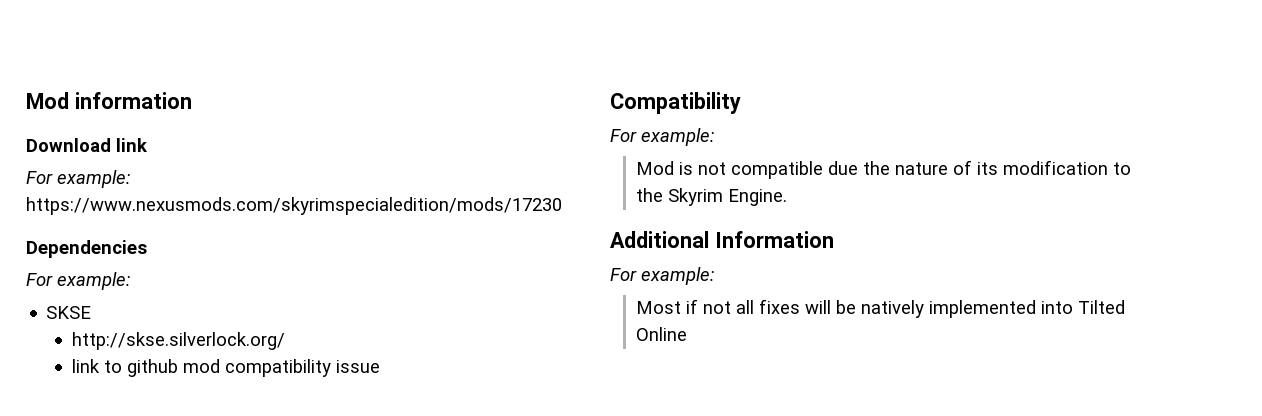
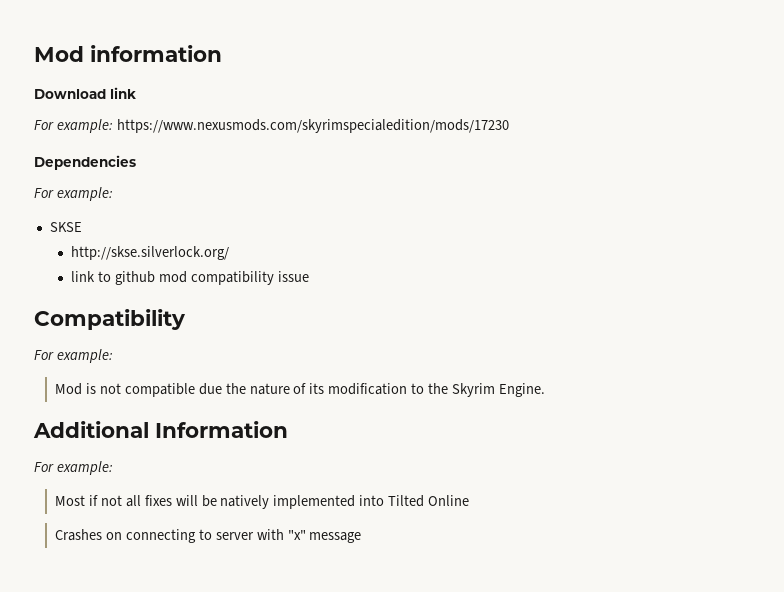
+ Crashes on connecting to server with "x" message

